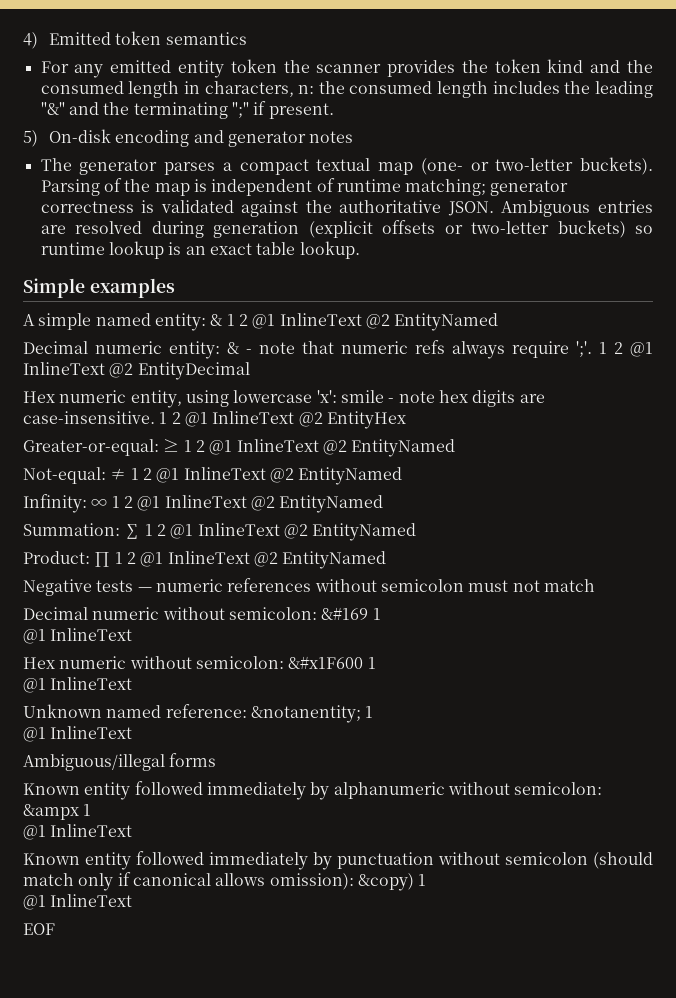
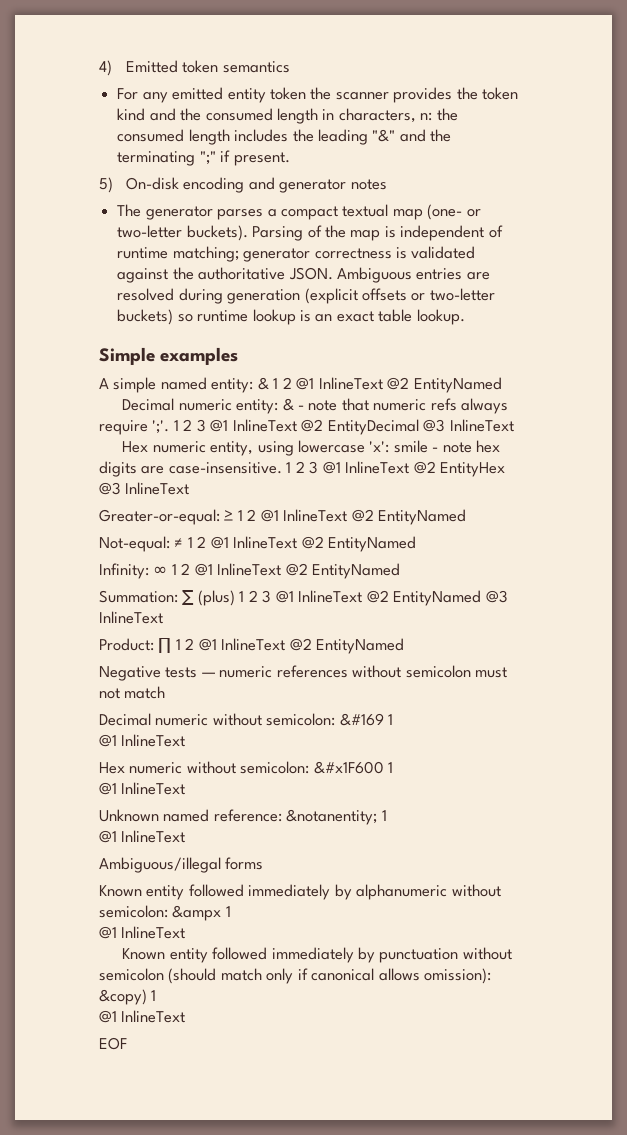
- 1 2 @1 InlineText @2 EntityDecimal
+ 1 2 3 @1 InlineText @2 EntityDecimal @3 InlineText
- 1 2 @1 InlineText @2 EntityHex
+ 1 2 3 @1 InlineText @2 EntityHex @3 InlineText
- Summation: ∑ 1 2 @1 InlineText @2 EntityNamed
+ Summation: ∑ (plus) 1 2 3 @1 InlineText @2 EntityNamed @3 InlineText

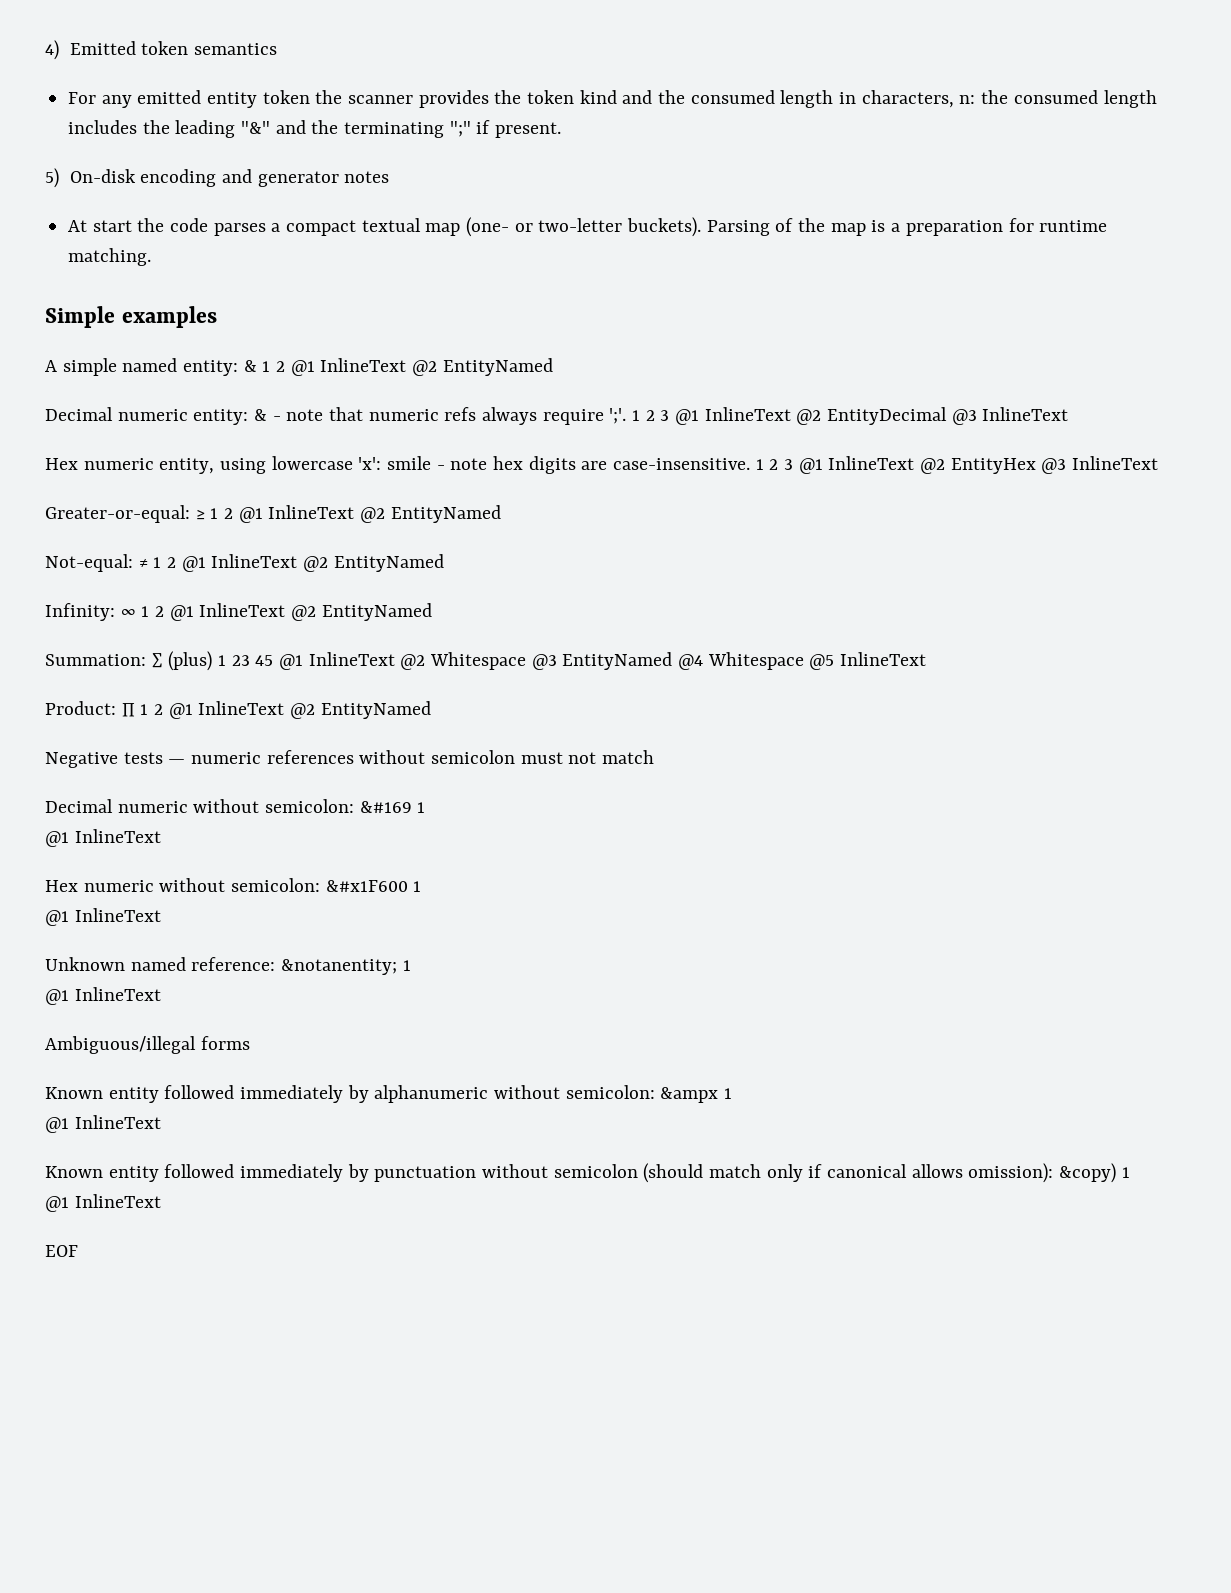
- The generator parses a compact textual map (one- or two-letter buckets).
+ At start the code parses a compact textual map (one- or two-letter buckets).
- Parsing of the map is independent of runtime matching; generator correctness is validated against the authoritative JSON. Ambiguous entries are resolved during generation (explicit offsets or two-letter buckets) so runtime lookup is an exact table lookup.
+ Parsing of the map is a preparation for runtime matching.
- Summation: ∑ (plus) 1 2 3 @1 InlineText @2 EntityNamed @3 InlineText
+ Summation: ∑ (plus) 1 23 45 @1 InlineText @2 Whitespace @3 EntityNamed @4 Whitespace @5 InlineText

